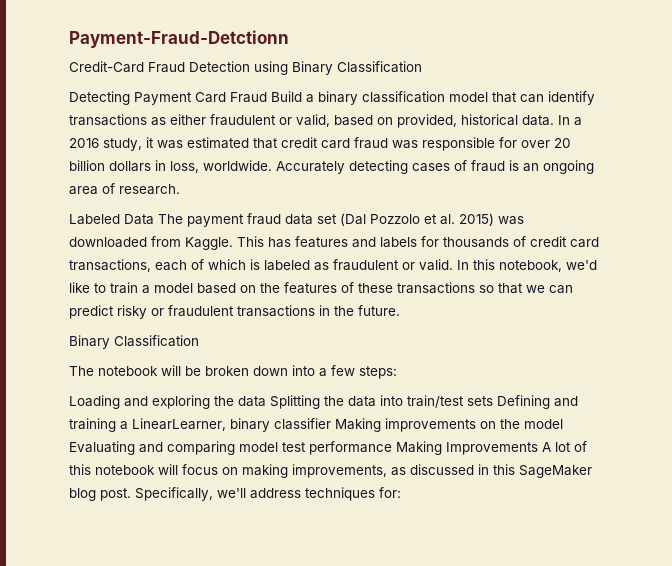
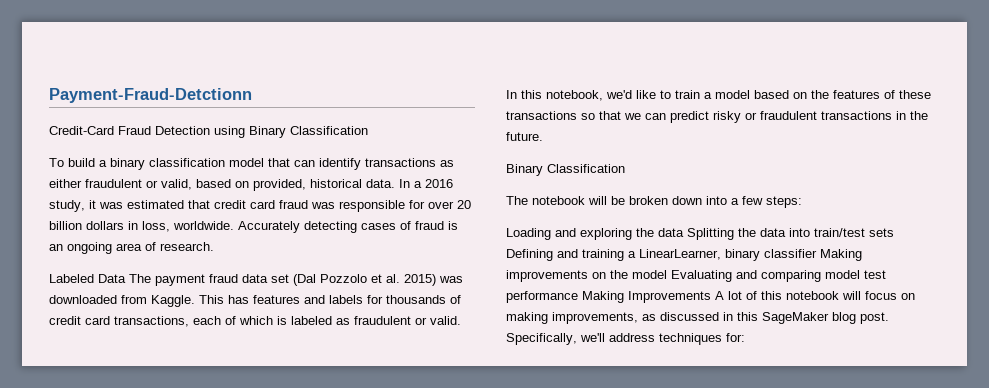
- Detecting Payment Card Fraud Build a binary classification model that can identify transactions as either fraudulent or valid, based on provided, historical data.
+ To build a binary classification model that can identify transactions as either fraudulent or valid, based on provided, historical data.

